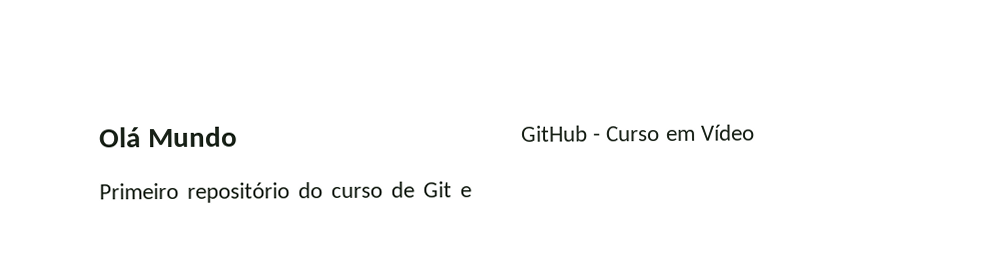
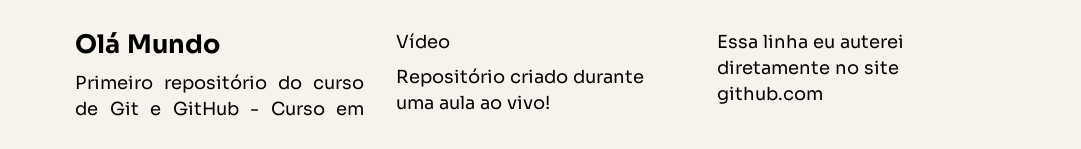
+ Repositório criado durante uma aula ao vivo!
+ Essa linha eu auterei diretamente no site github.com

